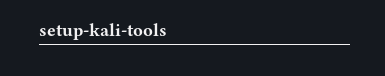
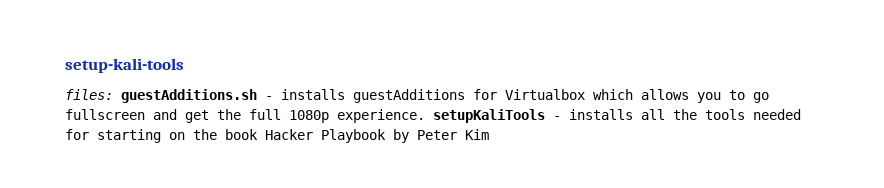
+ files: guestAdditions.sh - installs guestAdditions for Virtualbox which allows you to go fullscreen and get the full 1080p experience. setupKaliTools - installs all the tools needed for starting on the book Hacker Playbook by Peter Kim

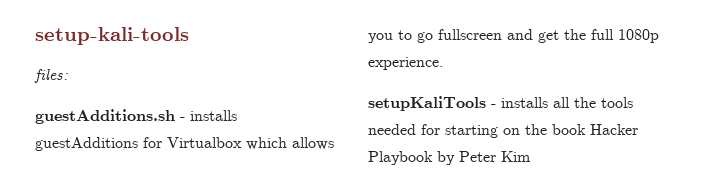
- files: guestAdditions.sh - installs guestAdditions for Virtualbox which allows you to go fullscreen and get the full 1080p experience. setupKaliTools - installs all the tools needed for starting on the book Hacker Playbook by Peter Kim
+ files:
+ guestAdditions.sh - installs guestAdditions for Virtualbox which allows you to go fullscreen and get the full 1080p experience.
+ setupKaliTools - installs all the tools needed for starting on the book Hacker Playbook by Peter Kim

